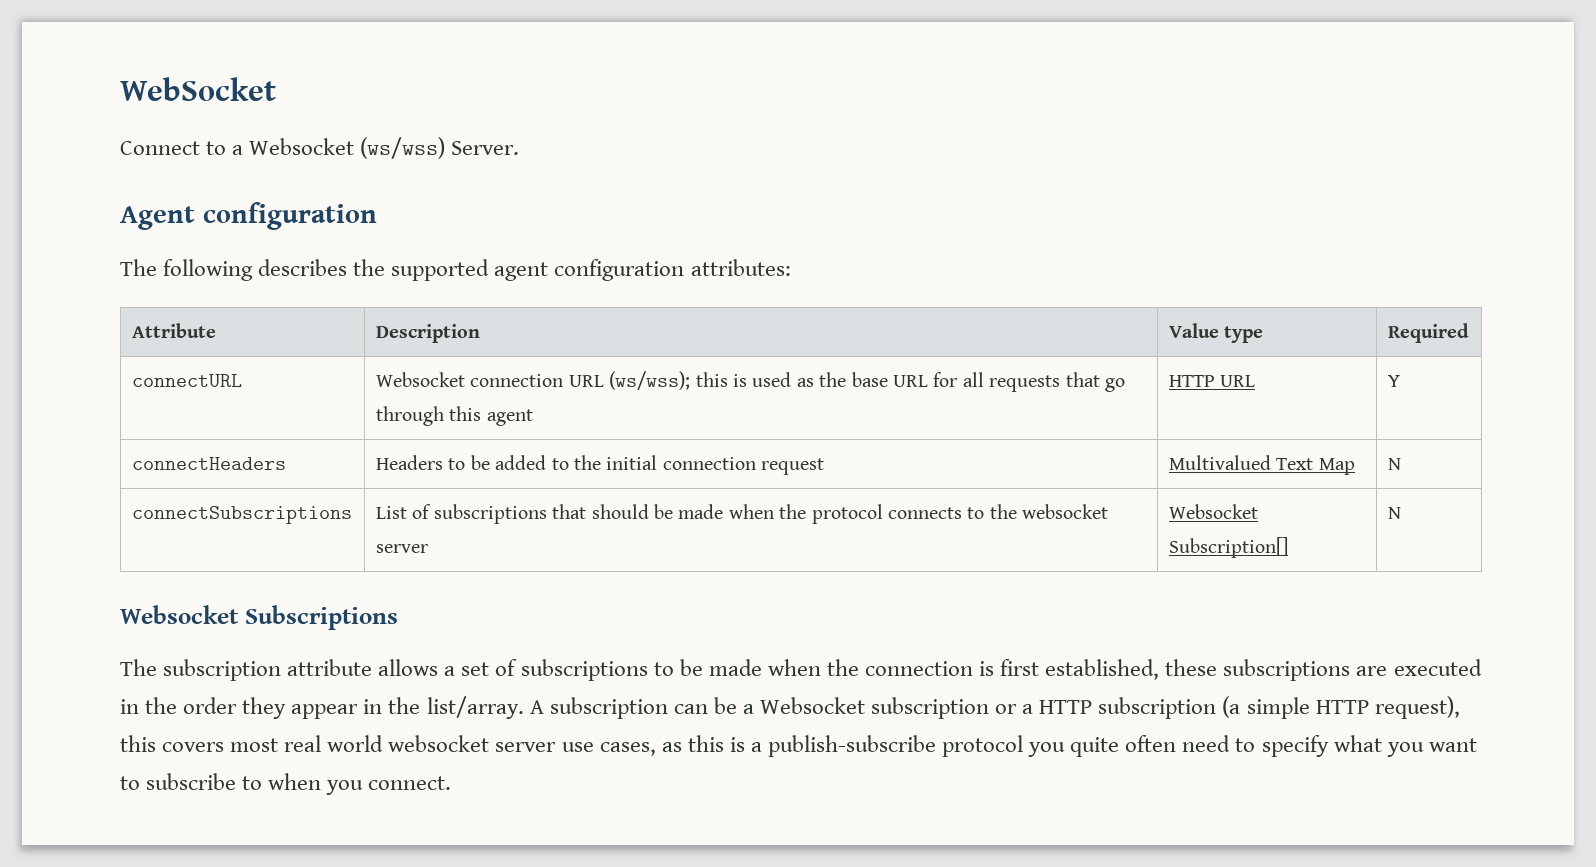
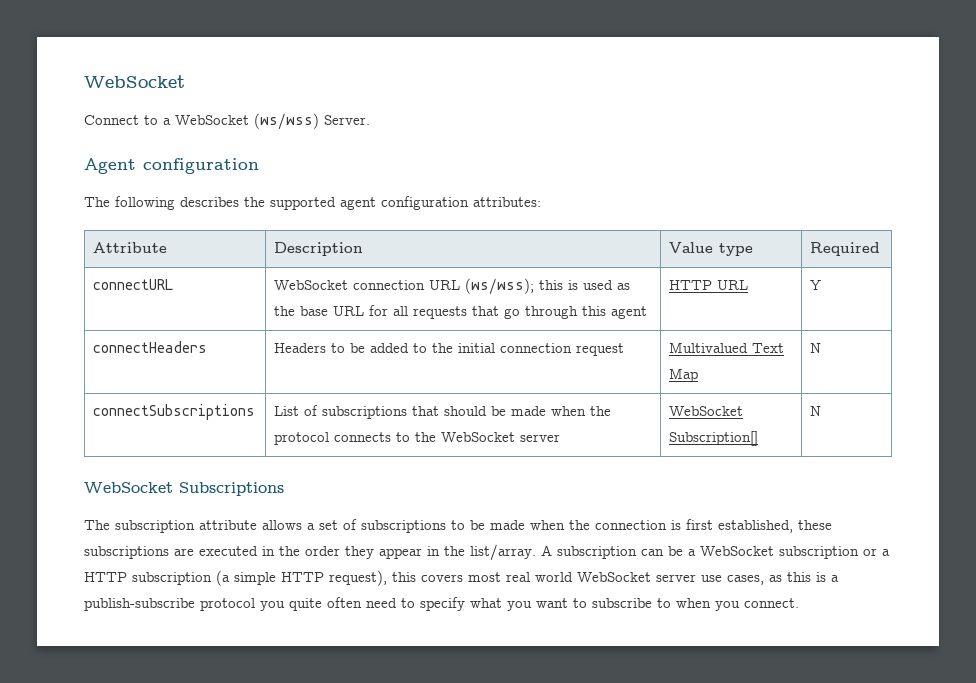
- Connect to a Websocket (ws/wss) Server.
+ Connect to a WebSocket (ws/wss) Server.
- connectURL | Websocket connection URL (ws/wss); this is used as the base URL for all requests that go through this agent | HTTP URL | Y
+ connectURL | WebSocket connection URL (ws/wss); this is used as the base URL for all requests that go through this agent | HTTP URL | Y
- connectSubscriptions | List of subscriptions that should be made when the protocol connects to the websocket server | Websocket Subscription[] | N
+ connectSubscriptions | List of subscriptions that should be made when the protocol connects to the WebSocket server | WebSocket Subscription[] | N
- Websocket Subscriptions
+ WebSocket Subscriptions
- A subscription can be a Websocket subscription or a HTTP subscription (a simple HTTP request), this covers most real world websocket server use cases, as this is a publish-subscribe protocol you quite often need to specify what you want to subscribe to when you connect.
+ A subscription can be a WebSocket subscription or a HTTP subscription (a simple HTTP request), this covers most real world WebSocket server use cases, as this is a publish-subscribe protocol you quite often need to specify what you want to subscribe to when you connect.

